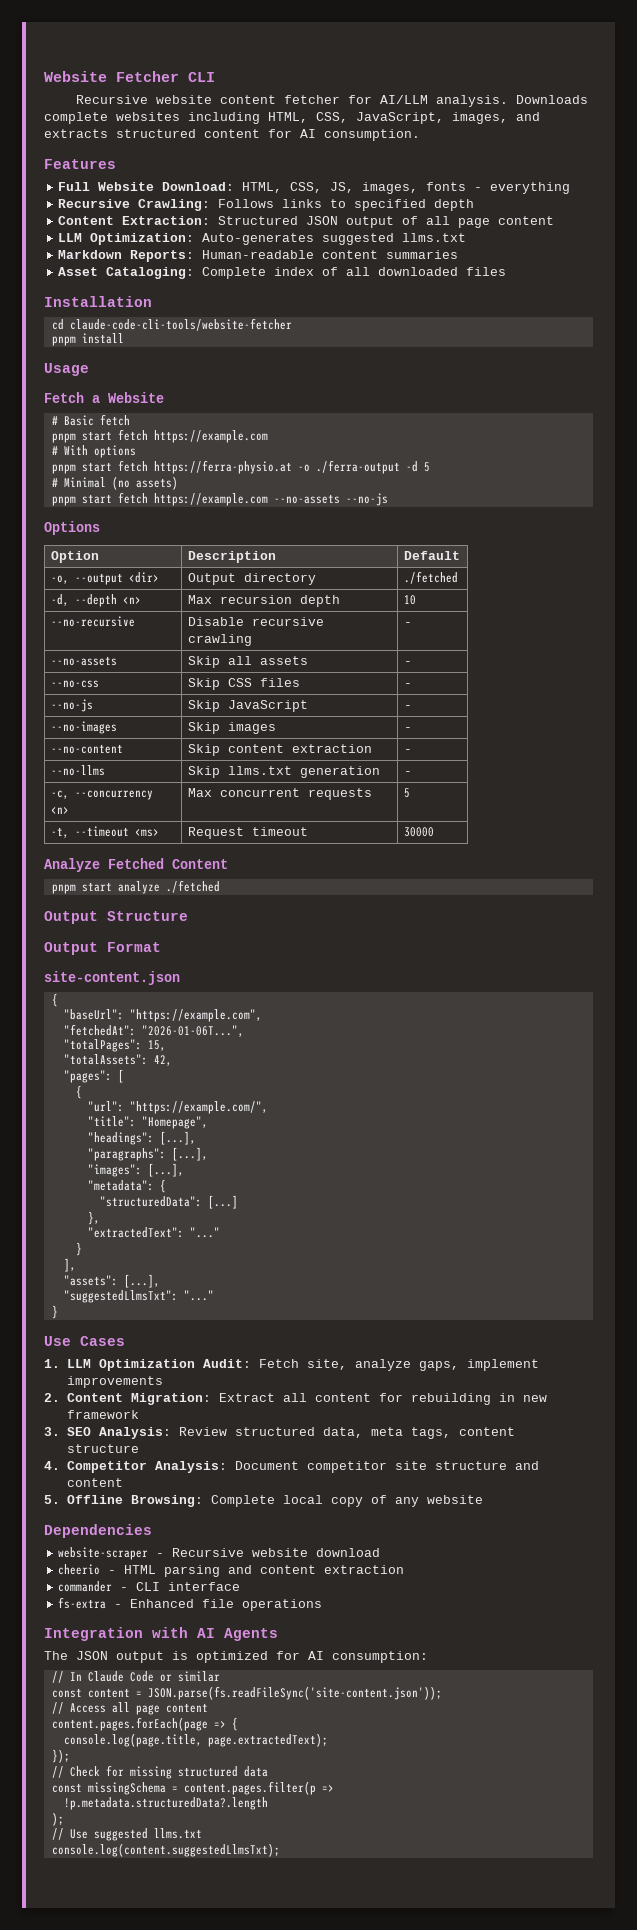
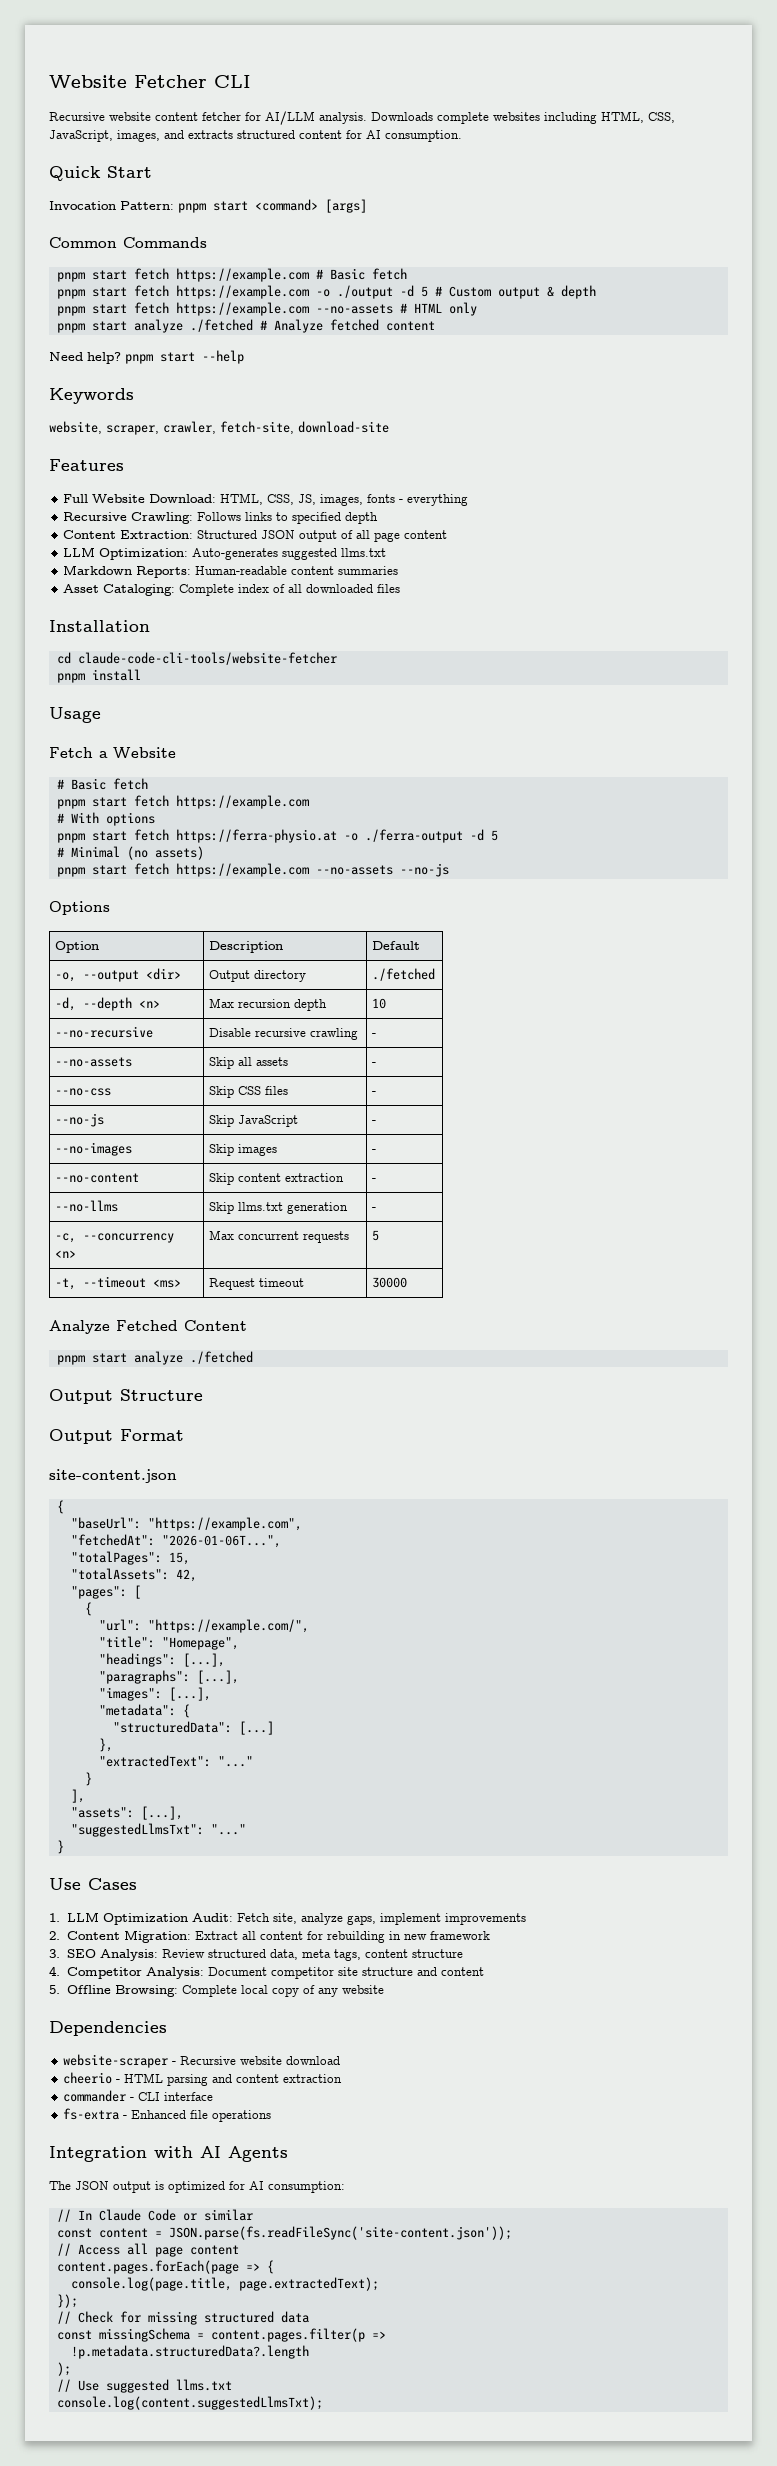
+ Quick Start
+ Invocation Pattern: pnpm start <command> [args]
+ Common Commands
+ pnpm start fetch https://example.com # Basic fetch
+ pnpm start fetch https://example.com -o ./output -d 5 # Custom output & depth
+ pnpm start fetch https://example.com --no-assets # HTML only
+ pnpm start analyze ./fetched # Analyze fetched content
+ Need help? pnpm start --help
+ Keywords
+ website, scraper, crawler, fetch-site, download-site

